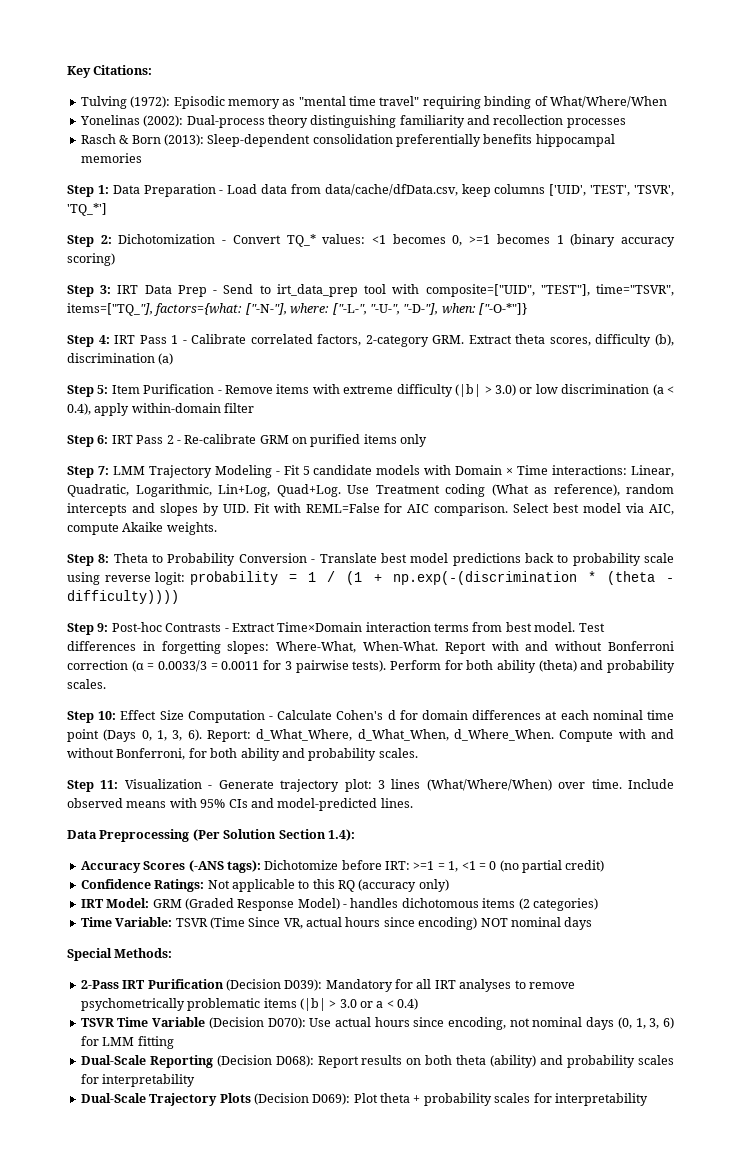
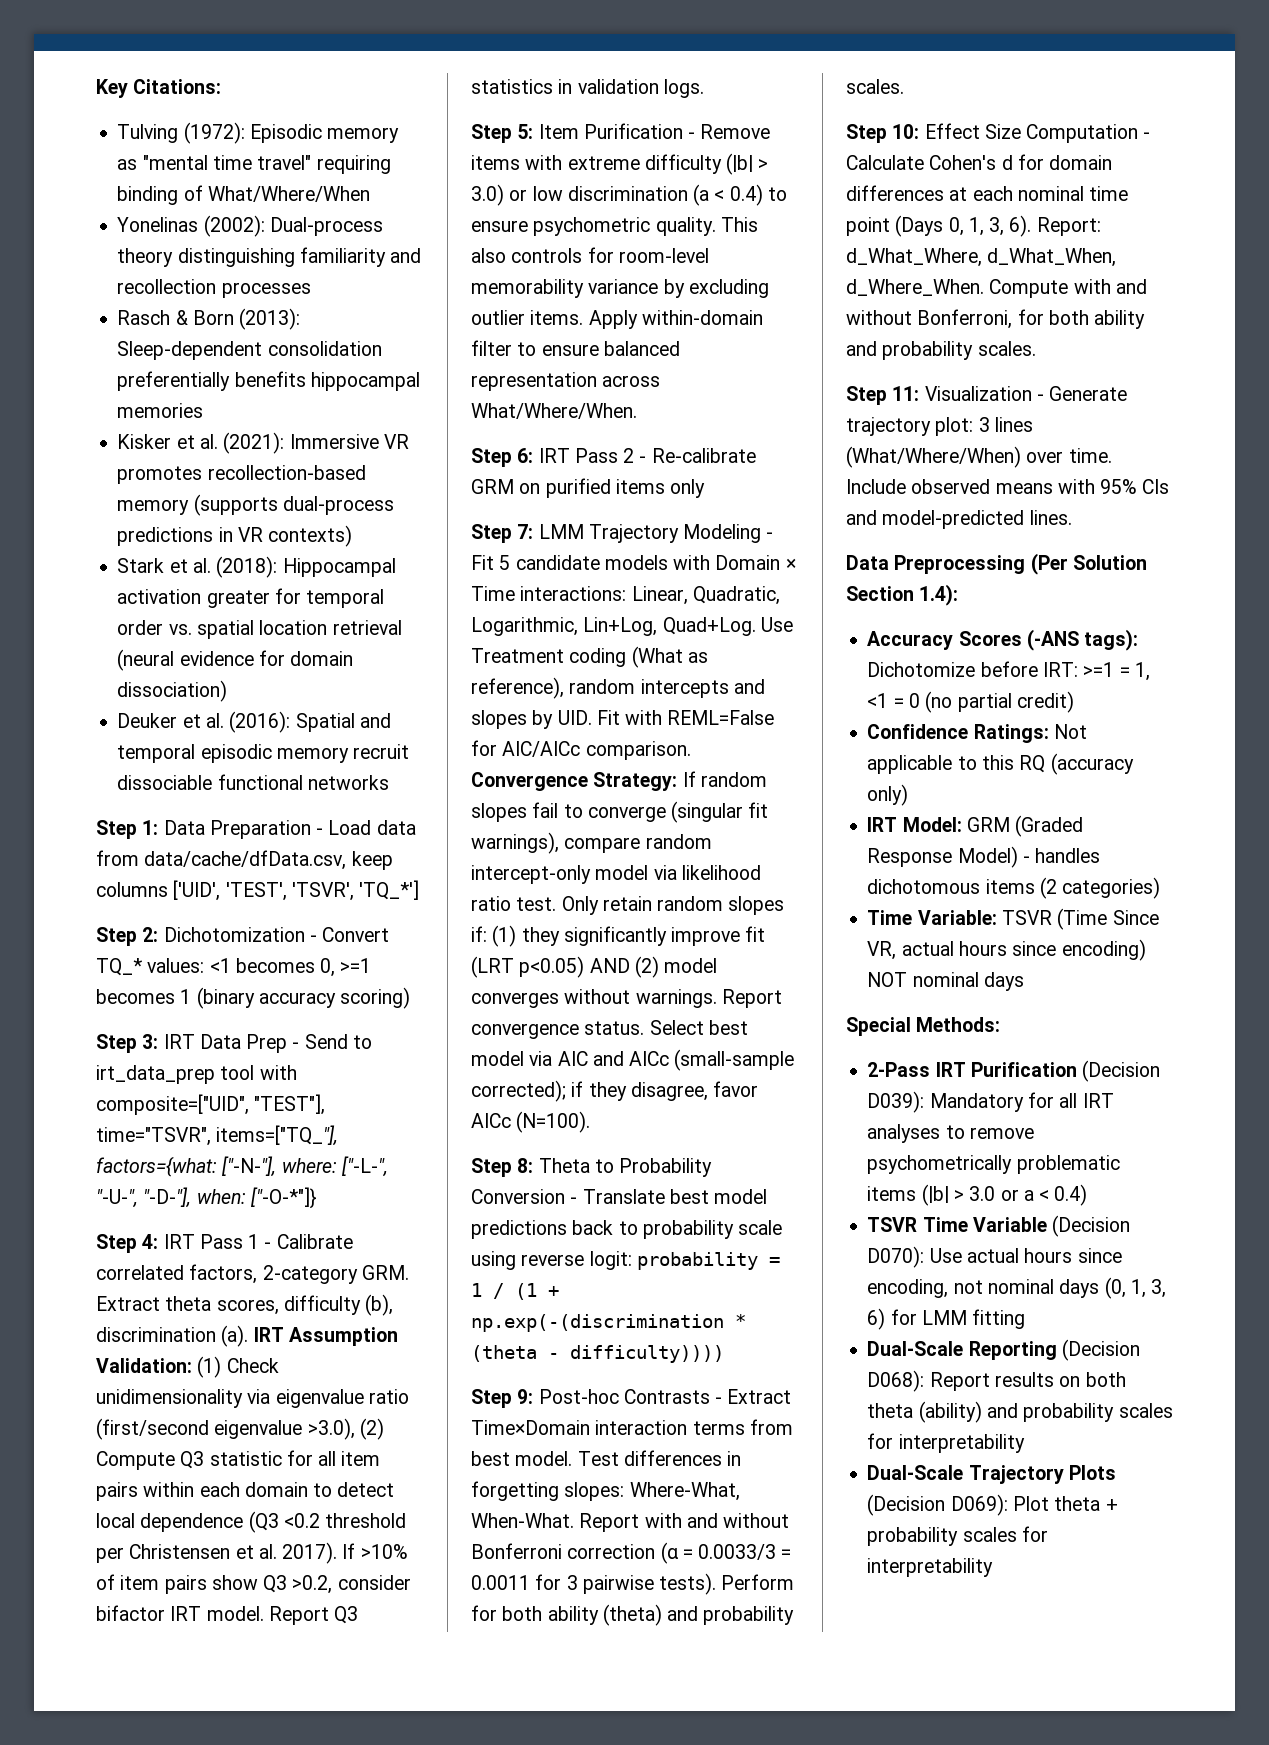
+ Kisker et al. (2021): Immersive VR promotes recollection-based memory (supports dual-process predictions in VR contexts)
+ Stark et al. (2018): Hippocampal activation greater for temporal order vs. spatial location retrieval (neural evidence for domain dissociation)
+ Deuker et al. (2016): Spatial and temporal episodic memory recruit dissociable functional networks
- Step 4: IRT Pass 1 - Calibrate correlated factors, 2-category GRM. Extract theta scores, difficulty (b), discrimination (a)
+ Step 4: IRT Pass 1 - Calibrate correlated factors, 2-category GRM. Extract theta scores, difficulty (b), discrimination (a). IRT Assumption Validation: (1) Check unidimensionality via eigenvalue ratio (first/second eigenvalue >3.0), (2) Compute Q3 statistic for all item pairs within each domain to detect local dependence (Q3 <0.2 threshold per Christensen et al. 2017). If >10% of item pairs show Q3 >0.2, consider bifactor IRT model. Report Q3 statistics in validation logs.
- Step 5: Item Purification - Remove items with extreme difficulty (|b| > 3.0) or low discrimination (a < 0.4), apply within-domain filter
+ Step 5: Item Purification - Remove items with extreme difficulty (|b| > 3.0) or low discrimination (a < 0.4) to ensure psychometric quality. This also controls for room-level memorability variance by excluding outlier items. Apply within-domain filter to ensure balanced representation across What/Where/When.
- Use Treatment coding (What as reference), random intercepts and slopes by UID. Fit with REML=False for AIC comparison. Select best model via AIC, compute Akaike weights.
+ Use Treatment coding (What as reference), random intercepts and slopes by UID. Fit with REML=False for AIC/AICc comparison. Convergence Strategy: If random slopes fail to converge (singular fit warnings), compare random intercept-only model via likelihood ratio test. Only retain random slopes if: (1) they significantly improve fit (LRT p<0.05) AND (2) model converges without warnings. Report convergence status. Select best model via AIC and AICc (small-sample corrected); if they disagree, favor AICc (N=100).

